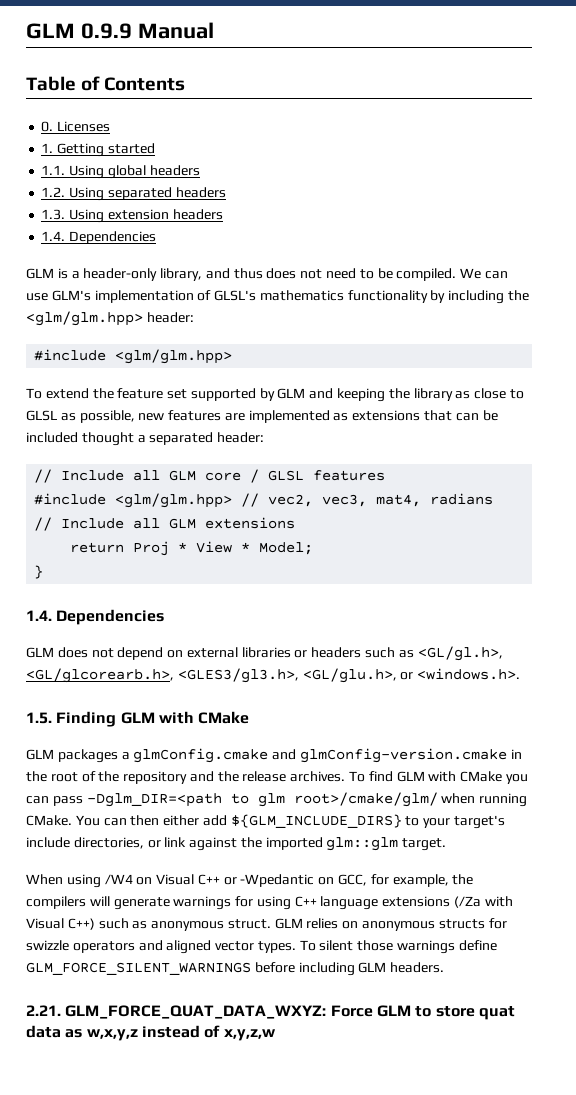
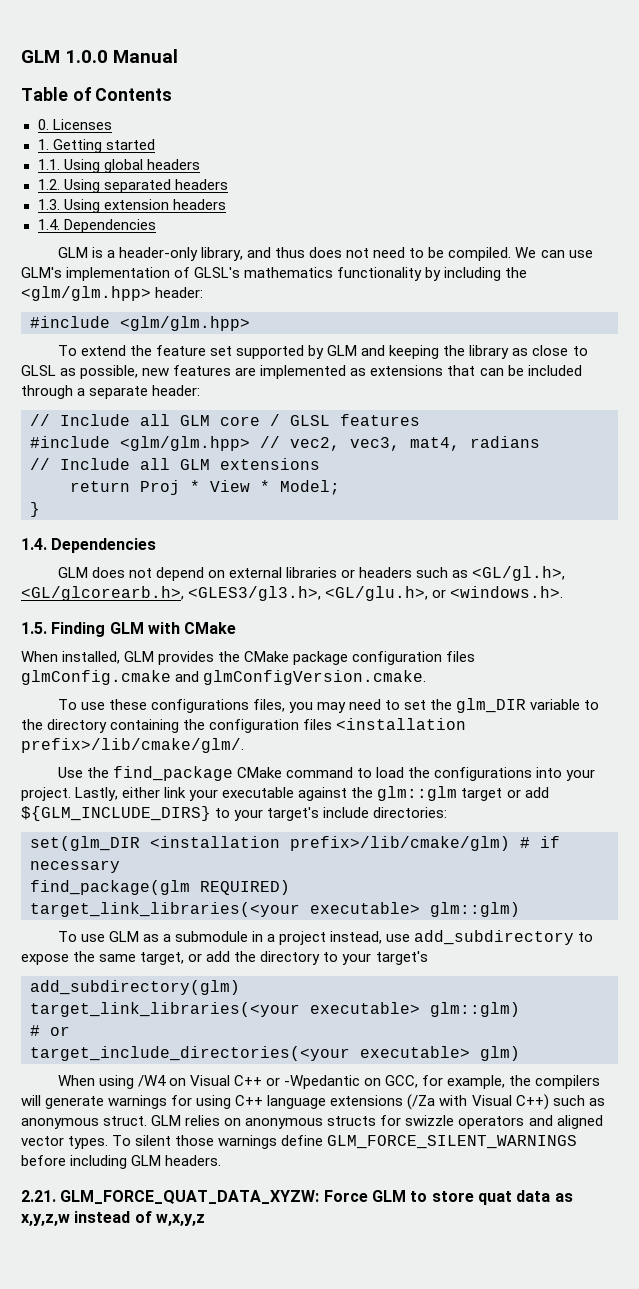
- GLM 0.9.9 Manual
+ GLM 1.0.0 Manual
- To extend the feature set supported by GLM and keeping the library as close to GLSL as possible, new features are implemented as extensions that can be included thought a separated header:
+ To extend the feature set supported by GLM and keeping the library as close to GLSL as possible, new features are implemented as extensions that can be included through a separate header:
- GLM packages a glmConfig.cmake and glmConfig-version.cmake in the root of the repository and the release archives. To find GLM with CMake you can pass -Dglm_DIR=<path to glm root>/cmake/glm/ when running CMake. You can then either add ${GLM_INCLUDE_DIRS} to your target's include directories, or link against the imported glm::glm target.
+ When installed, GLM provides the CMake package configuration files glmConfig.cmake and glmConfigVersion.cmake.
+ To use these configurations files, you may need to set the glm_DIR variable to the directory containing the configuration files <installation prefix>/lib/cmake/glm/.
+ Use the find_package CMake command to load the configurations into your project. Lastly, either link your executable against the glm::glm target or add ${GLM_INCLUDE_DIRS} to your target's include directories:
+ set(glm_DIR <installation prefix>/lib/cmake/glm) # if necessary
+ find_package(glm REQUIRED)
+ target_link_libraries(<your executable> glm::glm)
+ To use GLM as a submodule in a project instead, use add_subdirectory to expose the same target, or add the directory to your target's
+ add_subdirectory(glm)
+ target_link_libraries(<your executable> glm::glm)
+ # or
+ target_include_directories(<your executable> glm)
- 2.21. GLM_FORCE_QUAT_DATA_WXYZ: Force GLM to store quat data as w,x,y,z instead of x,y,z,w
+ 2.21. GLM_FORCE_QUAT_DATA_XYZW: Force GLM to store quat data as x,y,z,w instead of w,x,y,z

